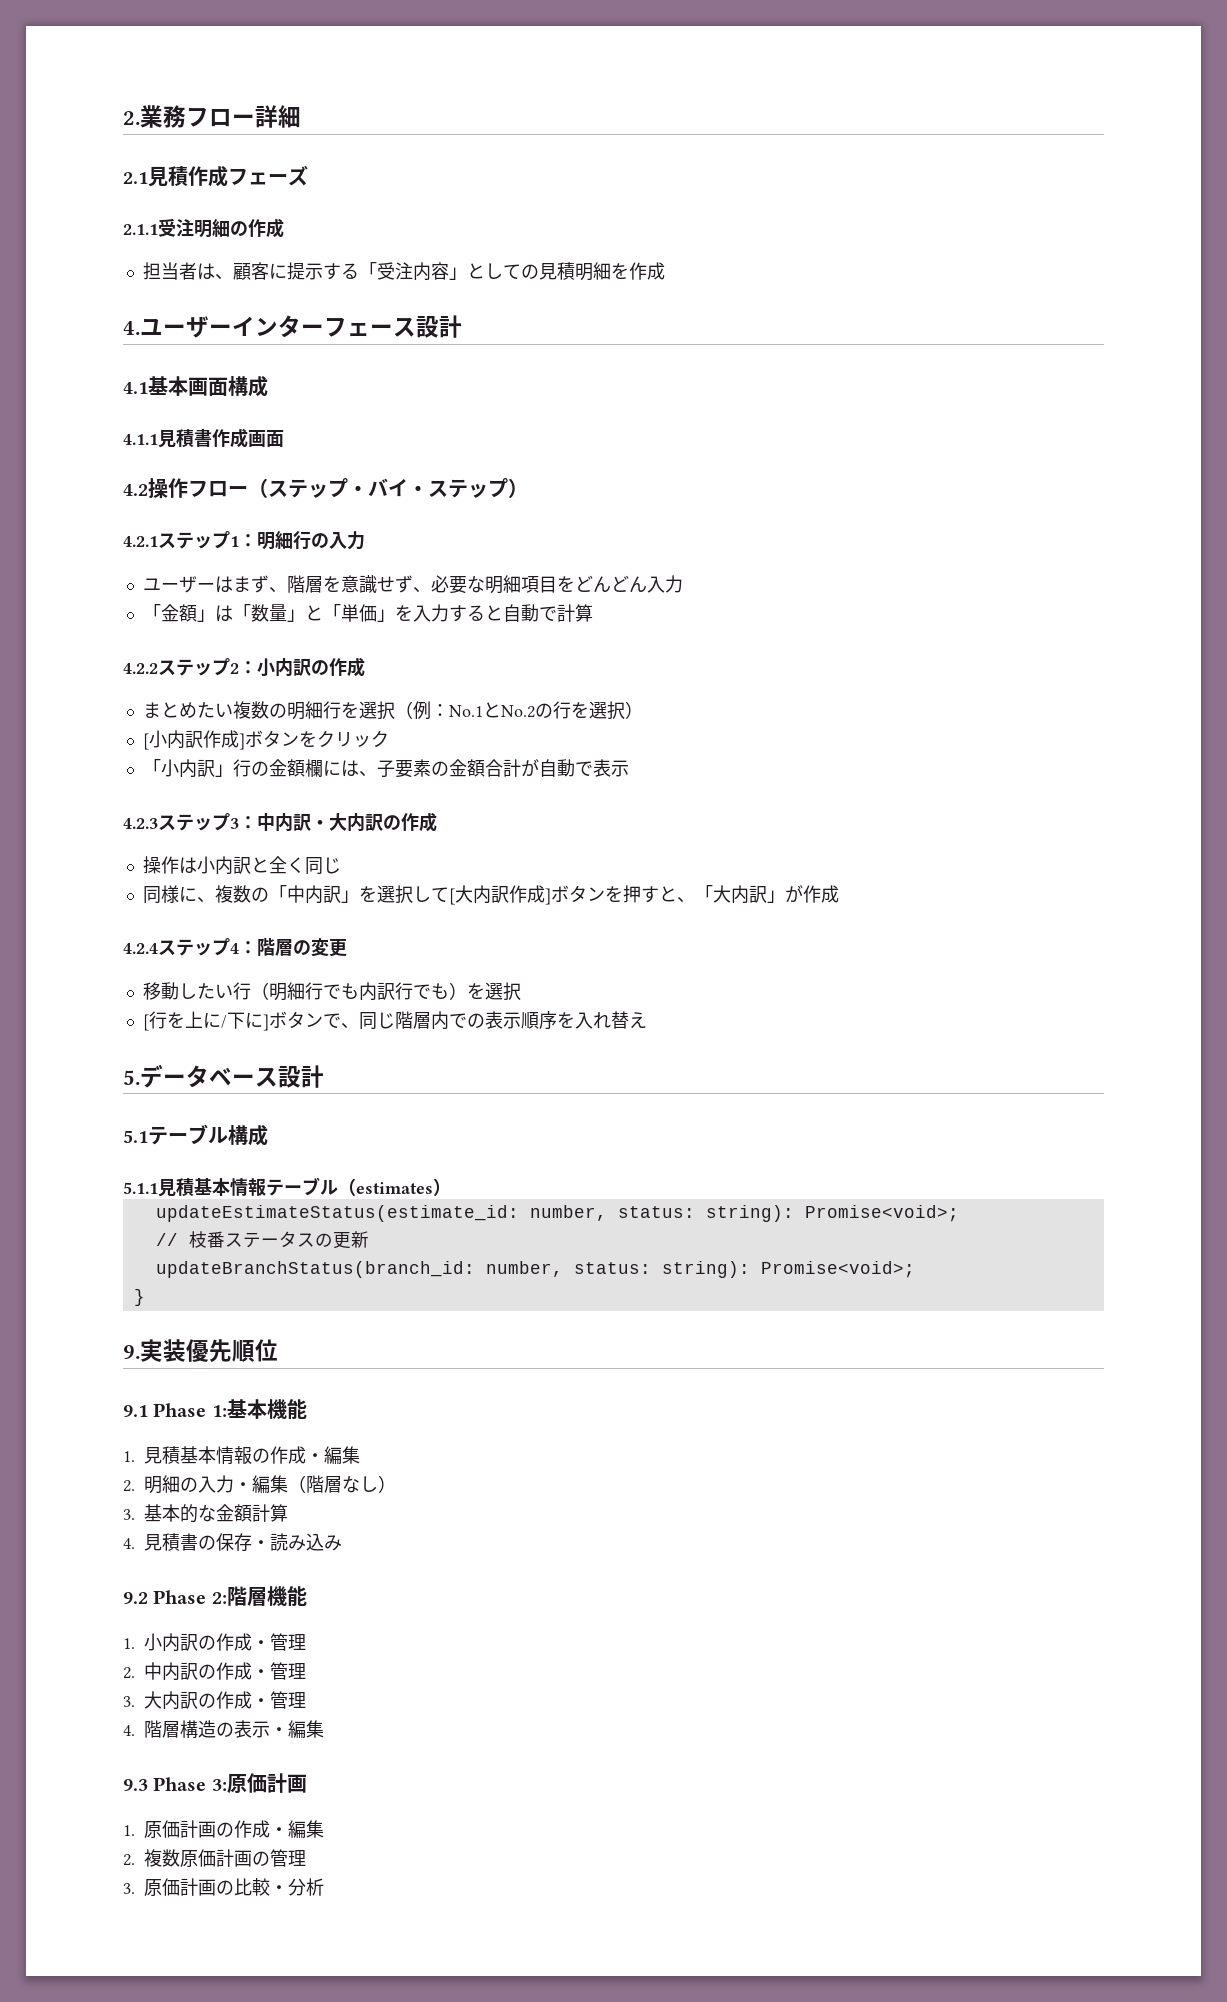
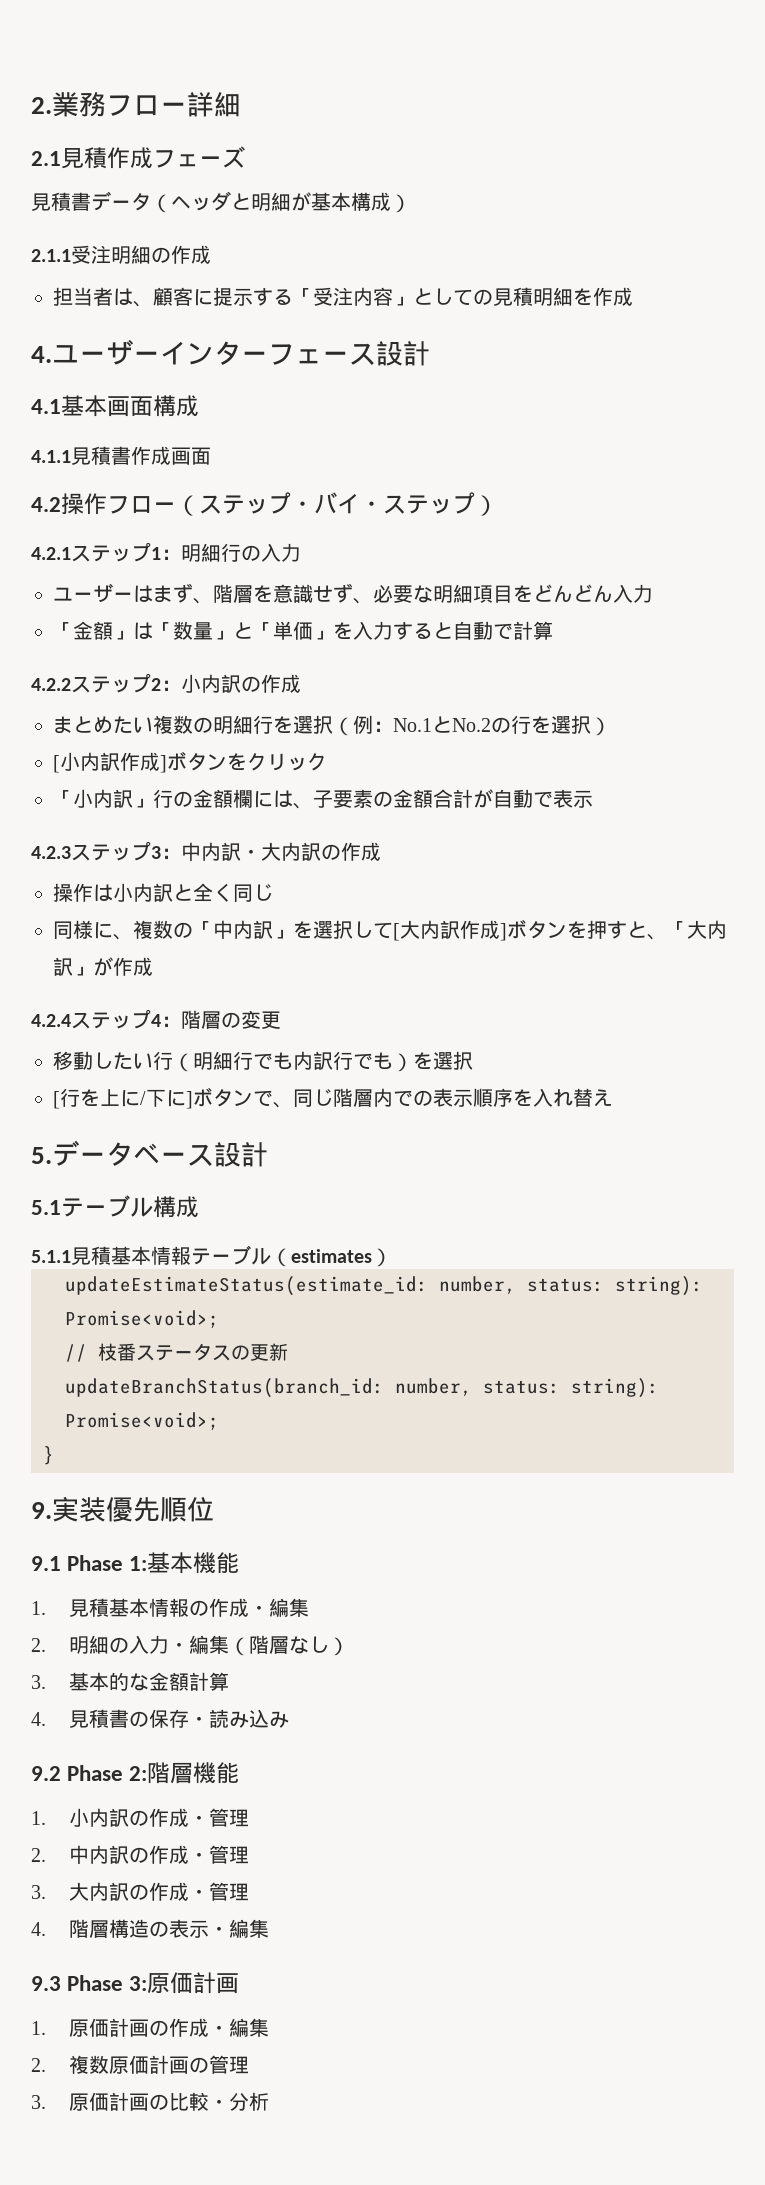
+ 見積書データ（ヘッダと明細が基本構成）

